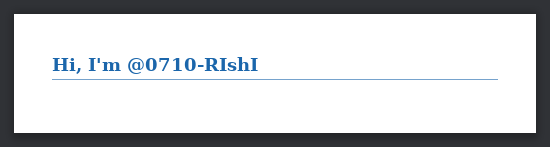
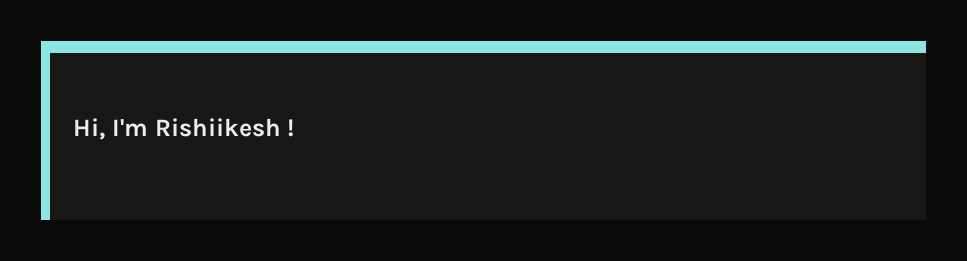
- Hi, I'm @0710-RIshI
+ Hi, I'm Rishiikesh !

